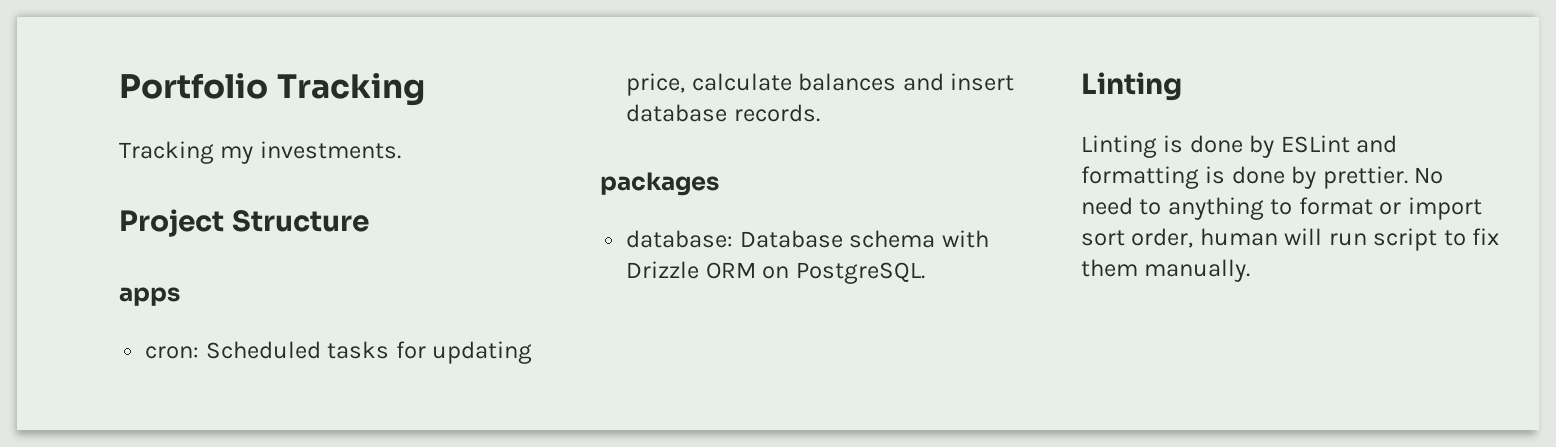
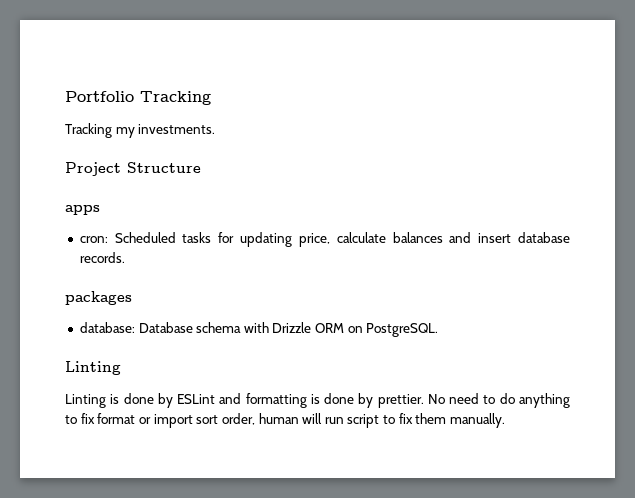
- No need to anything to format or import sort order, human will run script to fix them manually.
+ No need to do anything to fix format or import sort order, human will run script to fix them manually.

